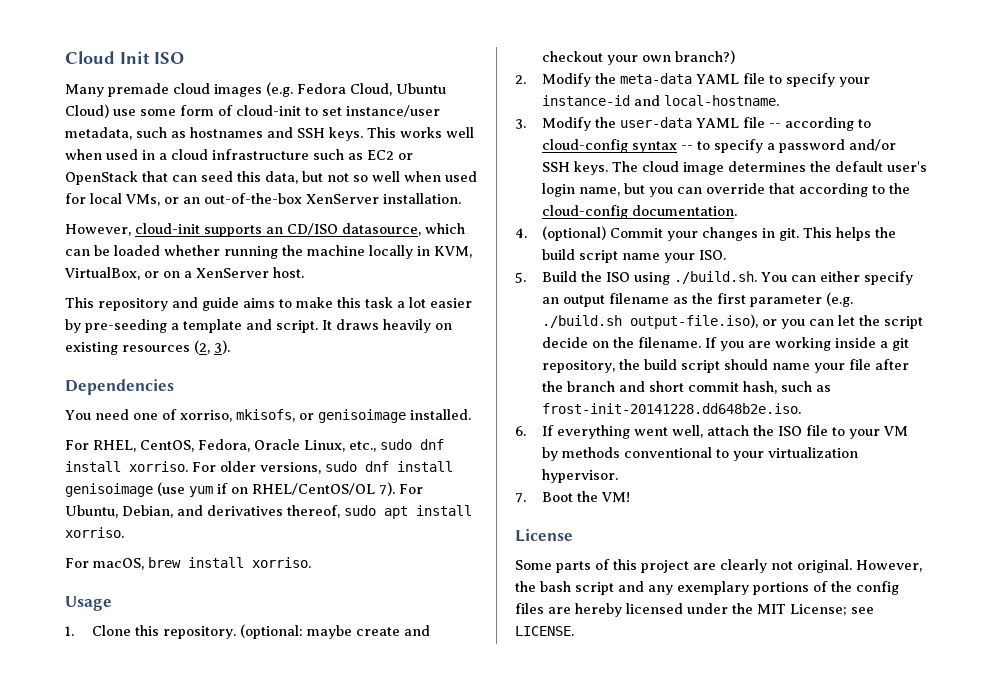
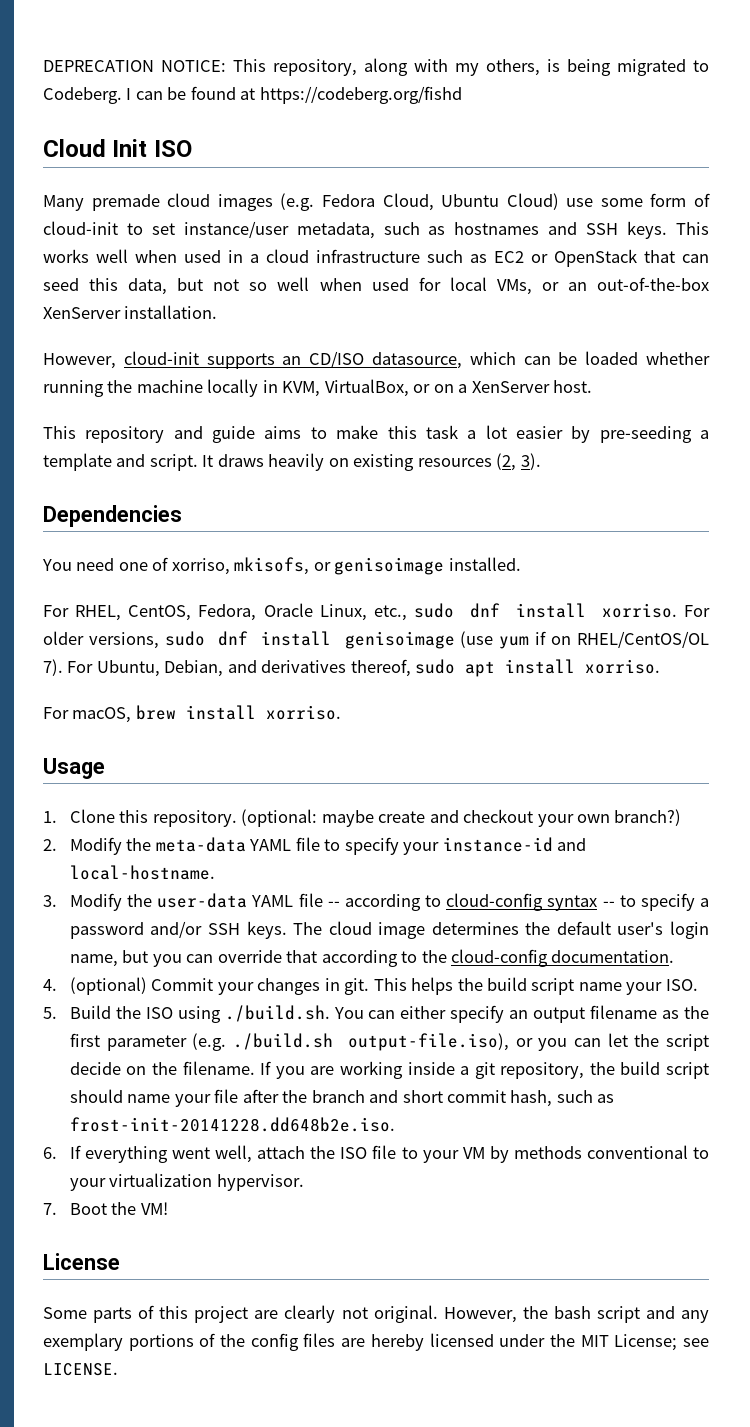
+ DEPRECATION NOTICE: This repository, along with my others, is being migrated to Codeberg. I can be found at https://codeberg.org/fishd

